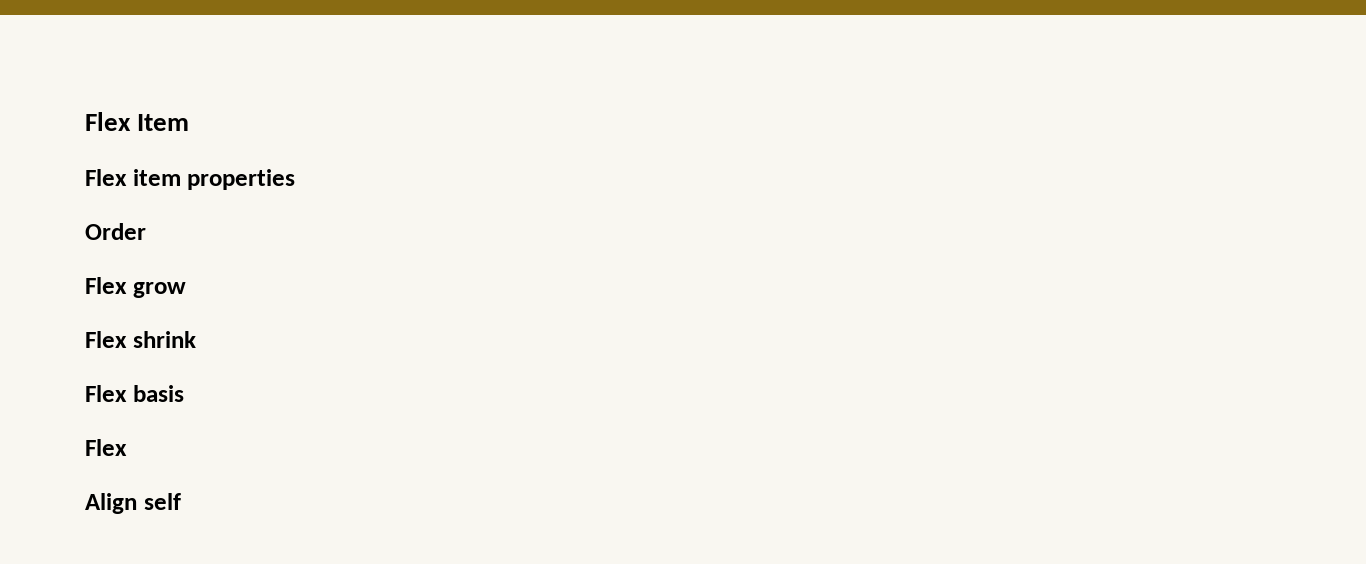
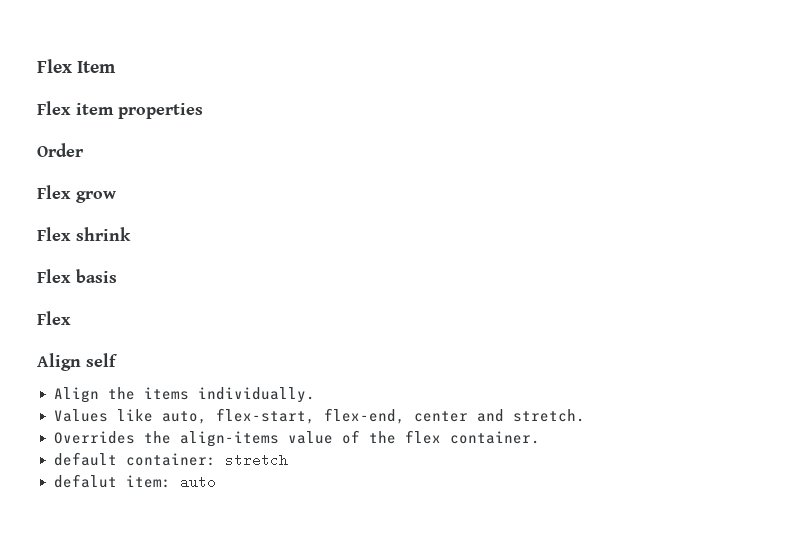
+ Align the items individually.
+ Values like auto, flex-start, flex-end, center and stretch.
+ Overrides the align-items value of the flex container.
+ default container: stretch
+ defalut item: auto

